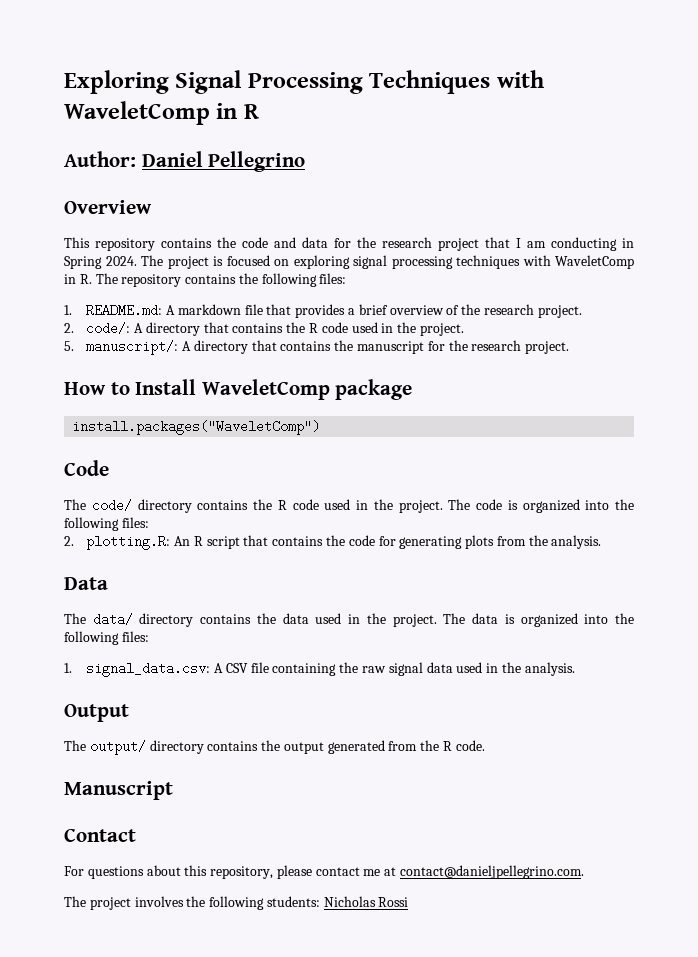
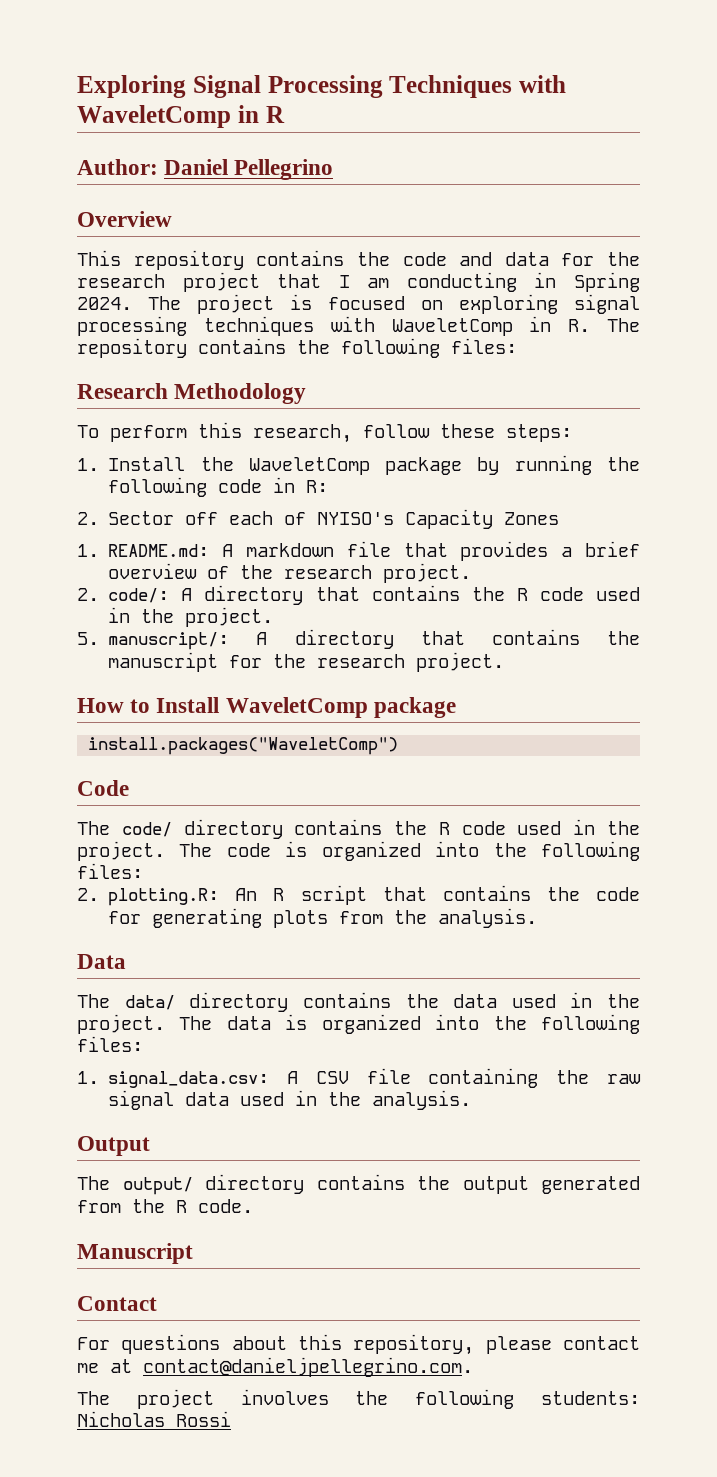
+ Research Methodology
+ To perform this research, follow these steps:
+ 1. Install the WaveletComp package by running the following code in R:
+ 2. Sector off each of NYISO's Capacity Zones

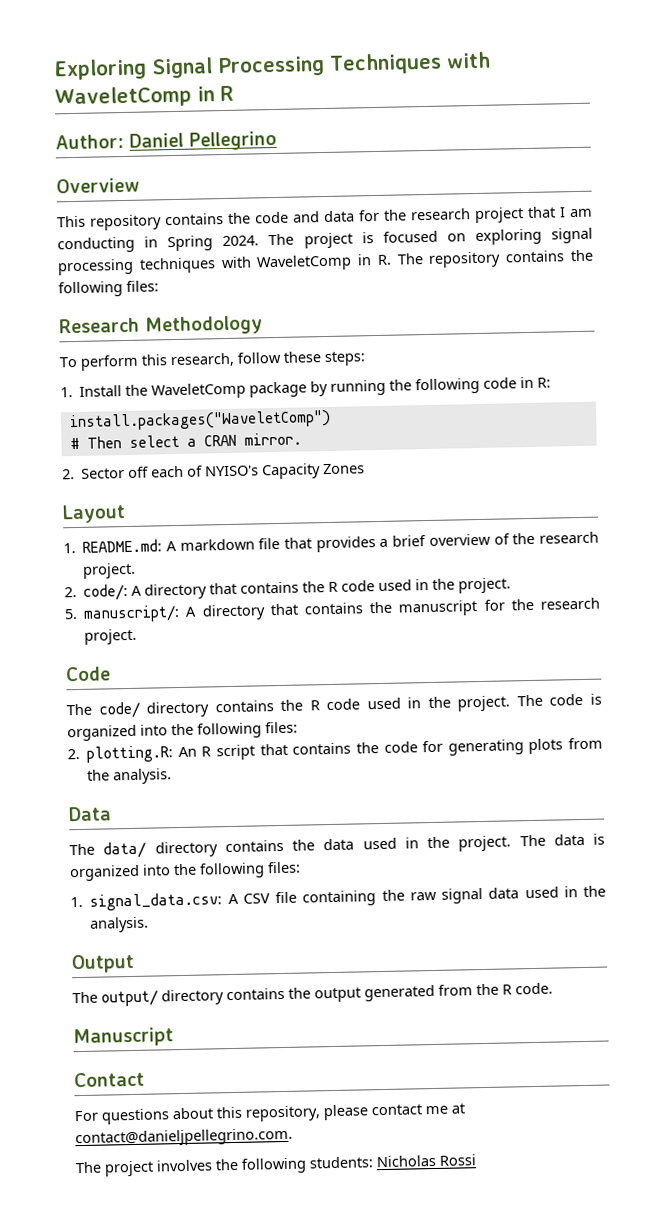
+ install.packages("WaveletComp")
+ # Then select a CRAN mirror.
+ Layout
- How to Install WaveletComp package
- install.packages("WaveletComp")

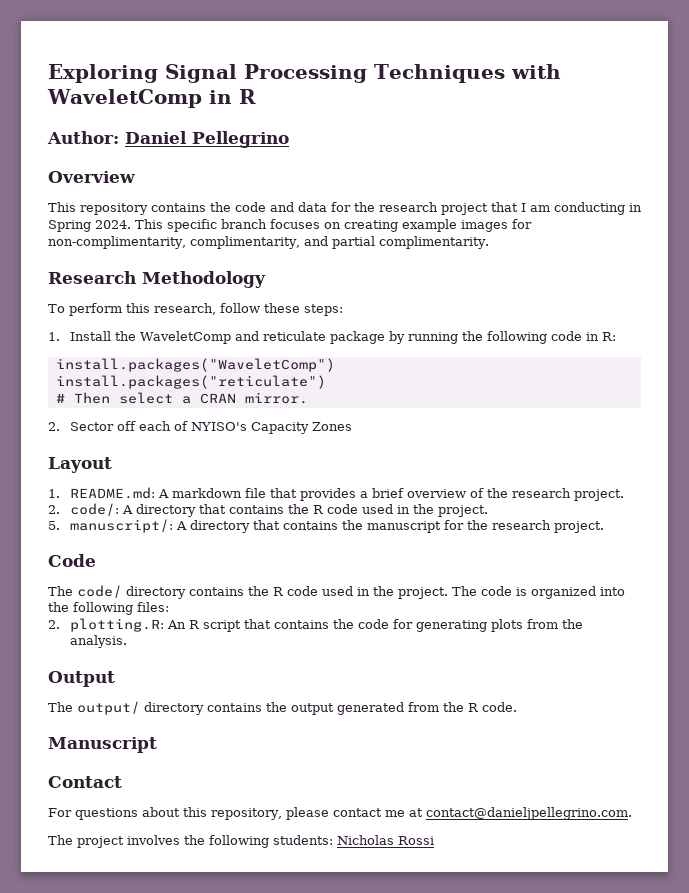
- The project is focused on exploring signal processing techniques with WaveletComp in R. The repository contains the following files:
+ This specific branch focuses on creating example images for non-complimentarity, complimentarity, and partial complimentarity.
- 1. Install the WaveletComp package by running the following code in R:
+ 1. Install the WaveletComp and reticulate package by running the following code in R:
+ install.packages("reticulate")
- Data
- The data/ directory contains the data used in the project. The data is organized into the following files:
- 1. signal_data.csv: A CSV file containing the raw signal data used in the analysis.

